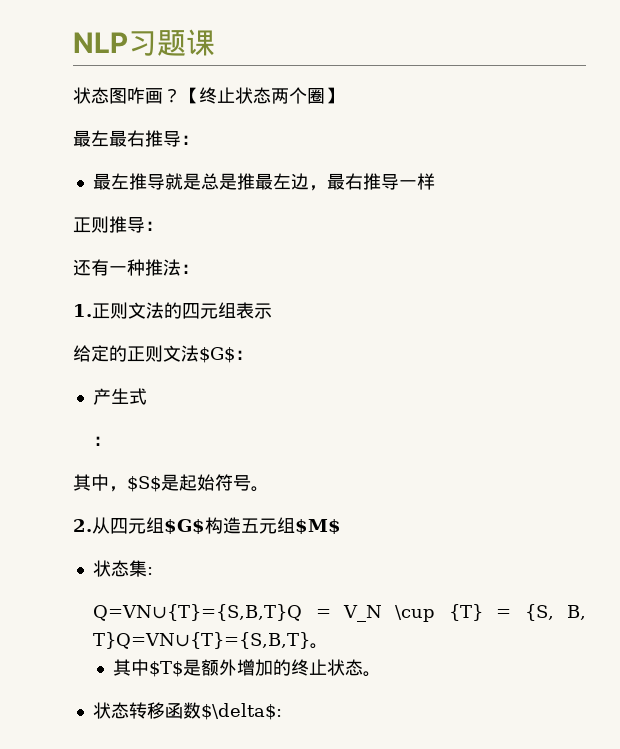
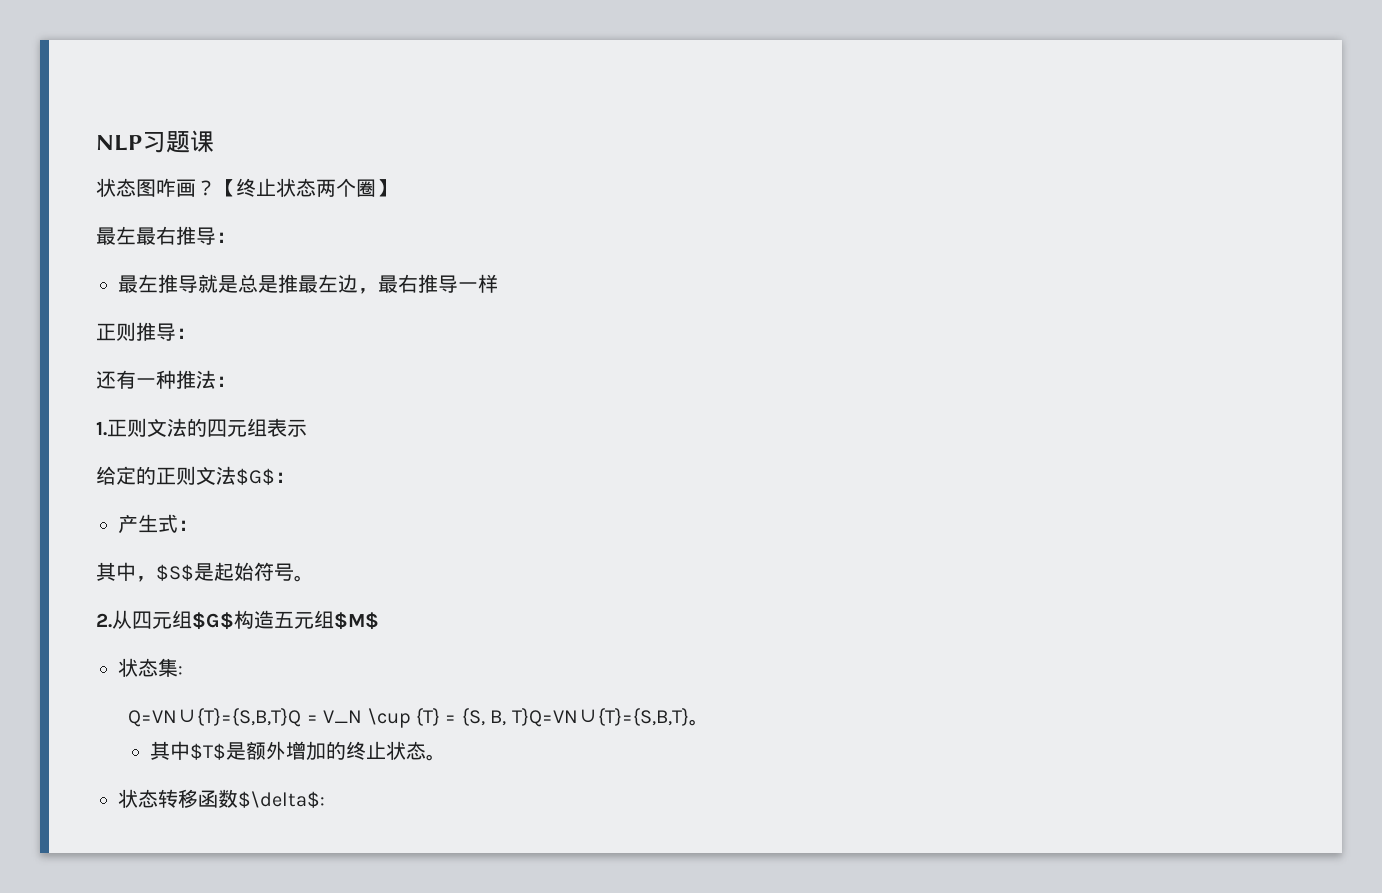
- 产生式
- ：
+ 产生式：

